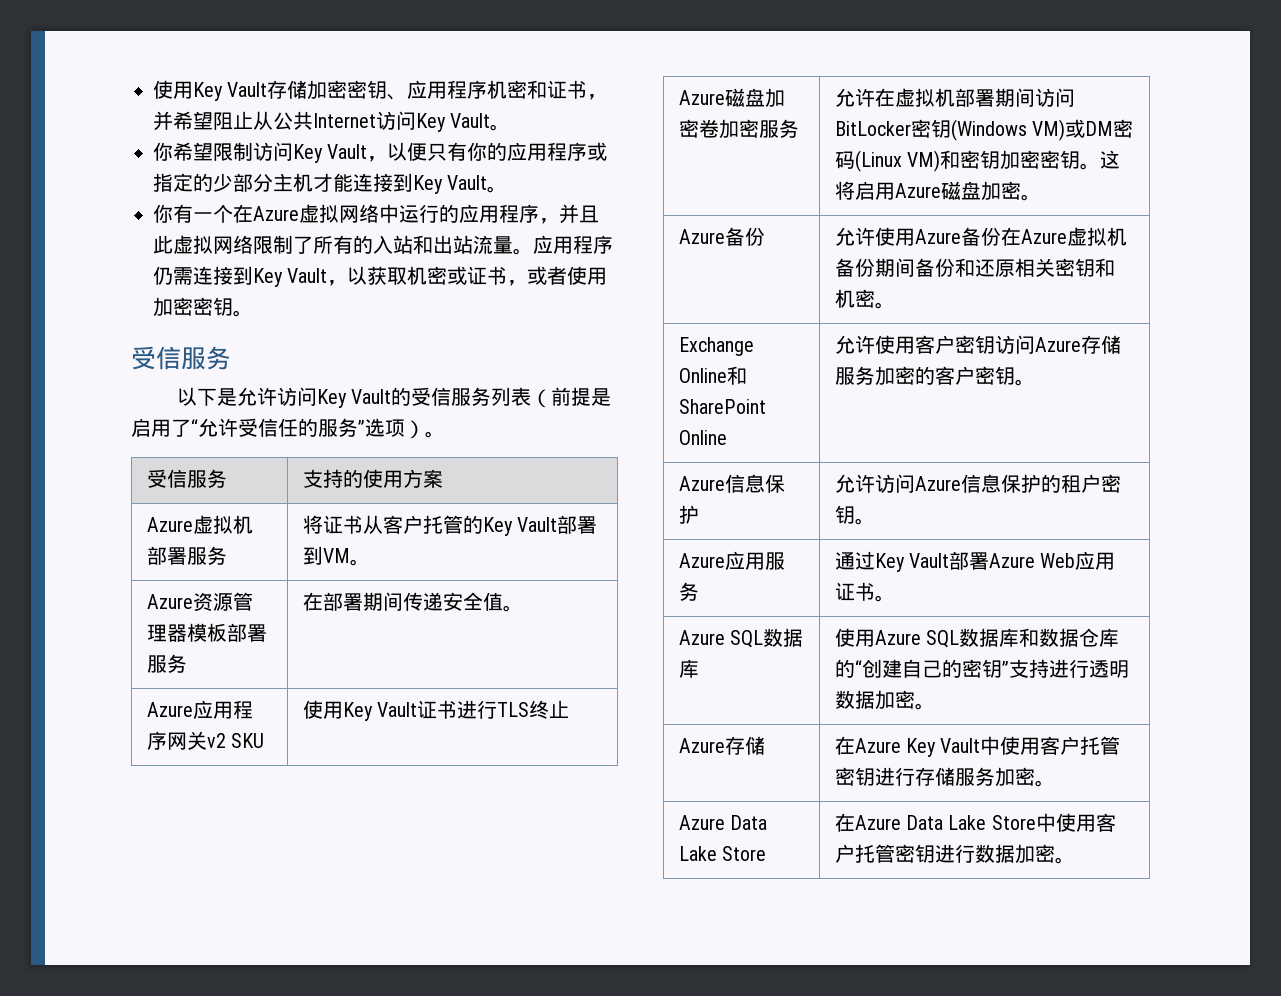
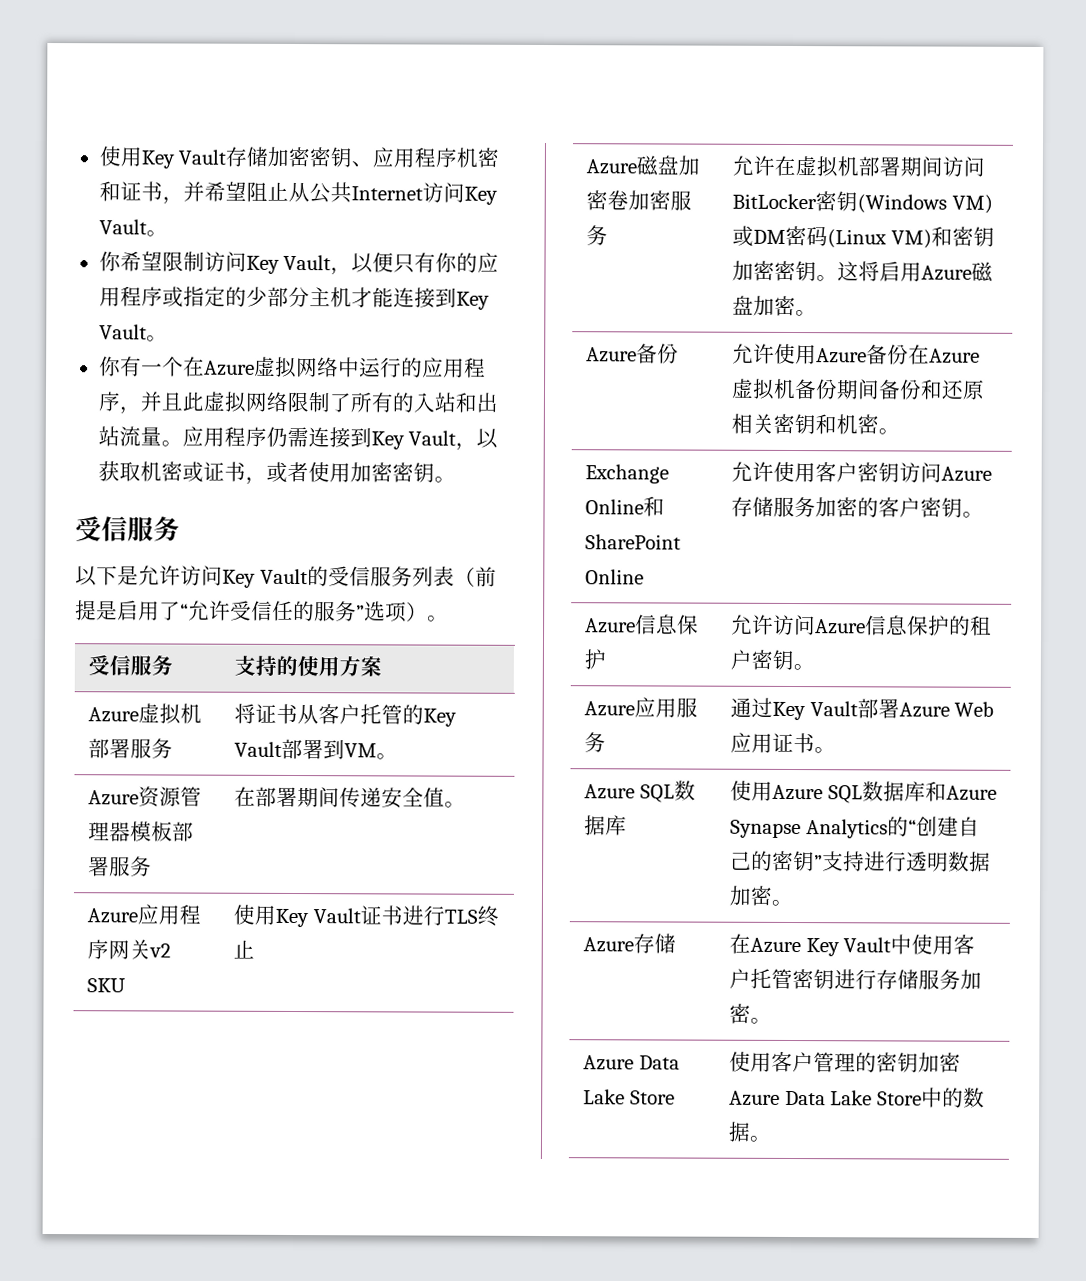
- Azure SQL数据库 | 使用Azure SQL数据库和数据仓库的“创建自己的密钥”支持进行透明数据加密。
+ Azure SQL数据库 | 使用Azure SQL数据库和Azure Synapse Analytics的“创建自己的密钥”支持进行透明数据加密。
- Azure Data Lake Store | 在Azure Data Lake Store中使用客户托管密钥进行数据加密。
+ Azure Data Lake Store | 使用客户管理的密钥加密Azure Data Lake Store中的数据。

